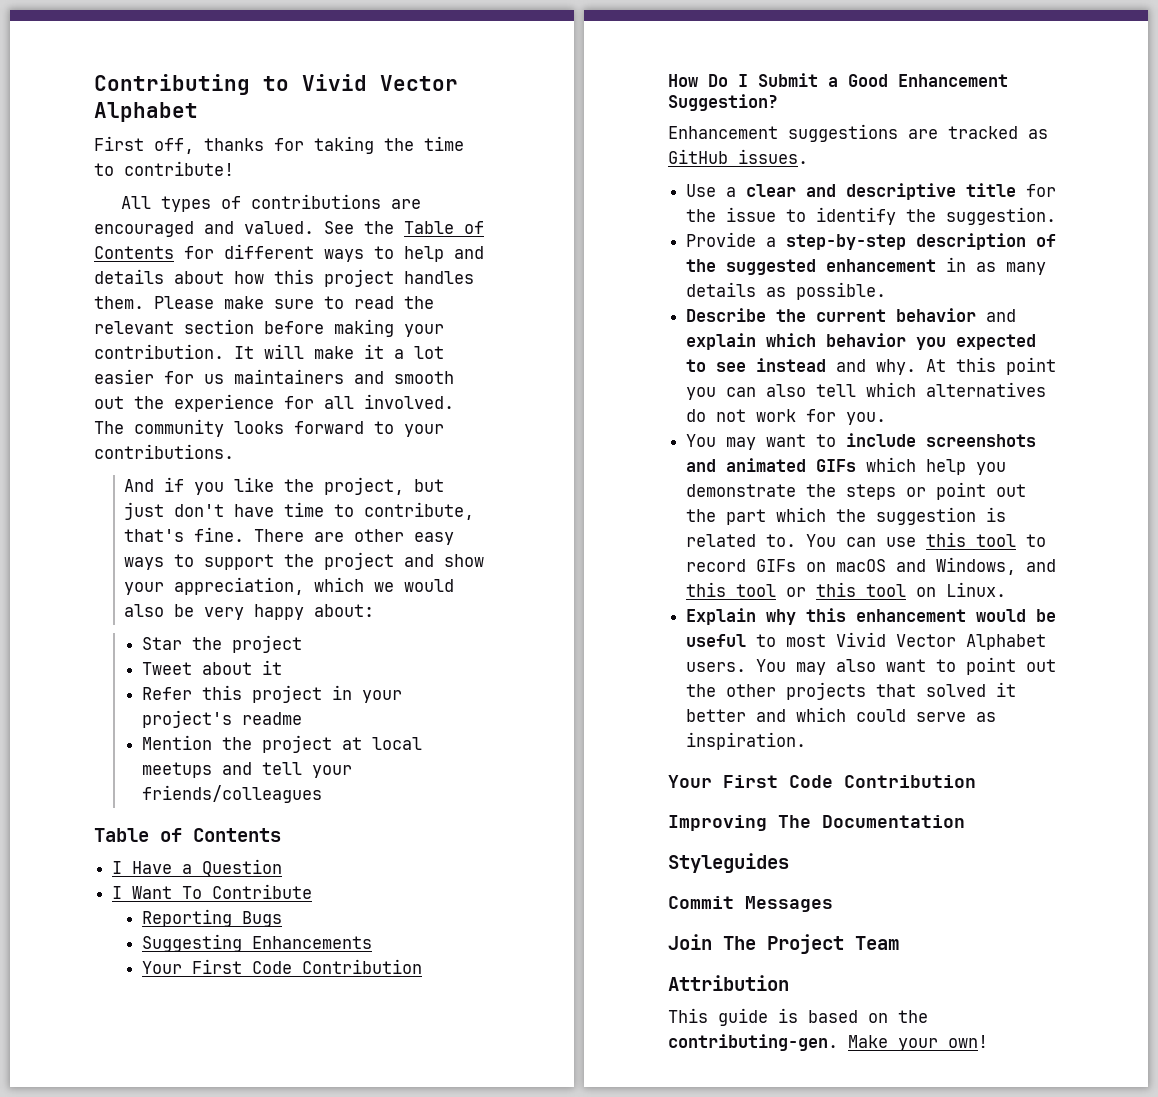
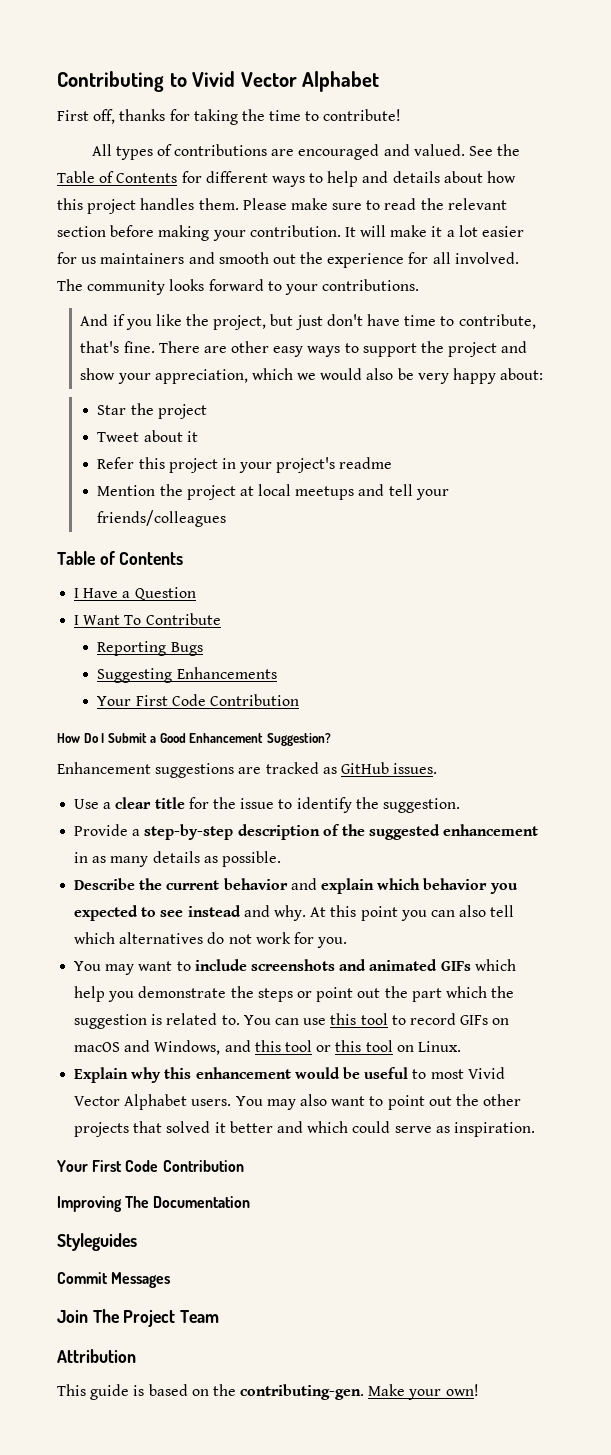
- Use a clear and descriptive title for the issue to identify the suggestion.
+ Use a clear title for the issue to identify the suggestion.

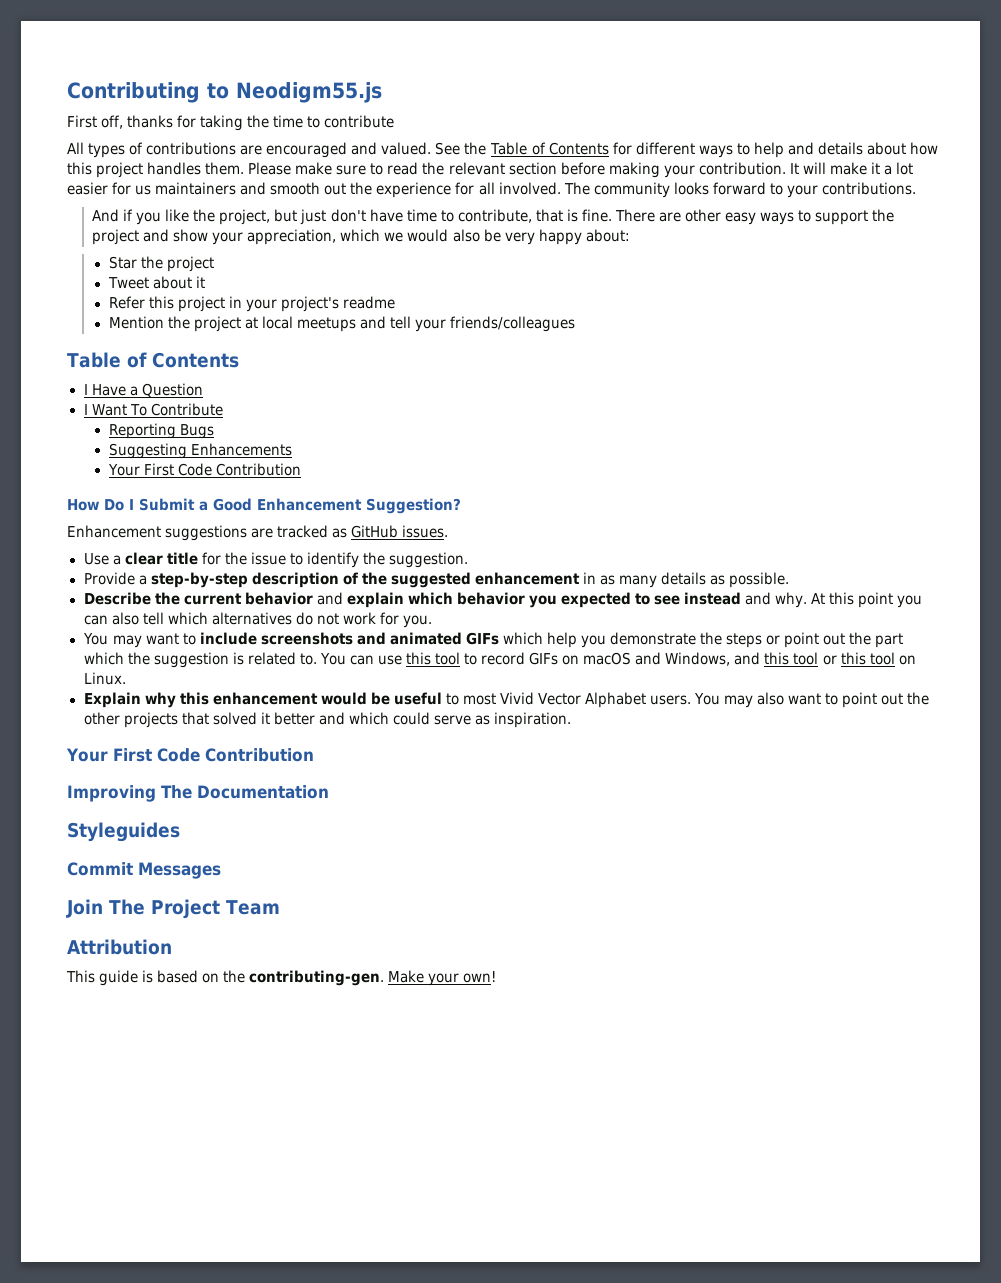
- Contributing to Vivid Vector Alphabet
+ Contributing to Neodigm55.js
- First off, thanks for taking the time to contribute!
+ First off, thanks for taking the time to contribute
- And if you like the project, but just don't have time to contribute, that's fine.
+ And if you like the project, but just don't have time to contribute, that is fine.

